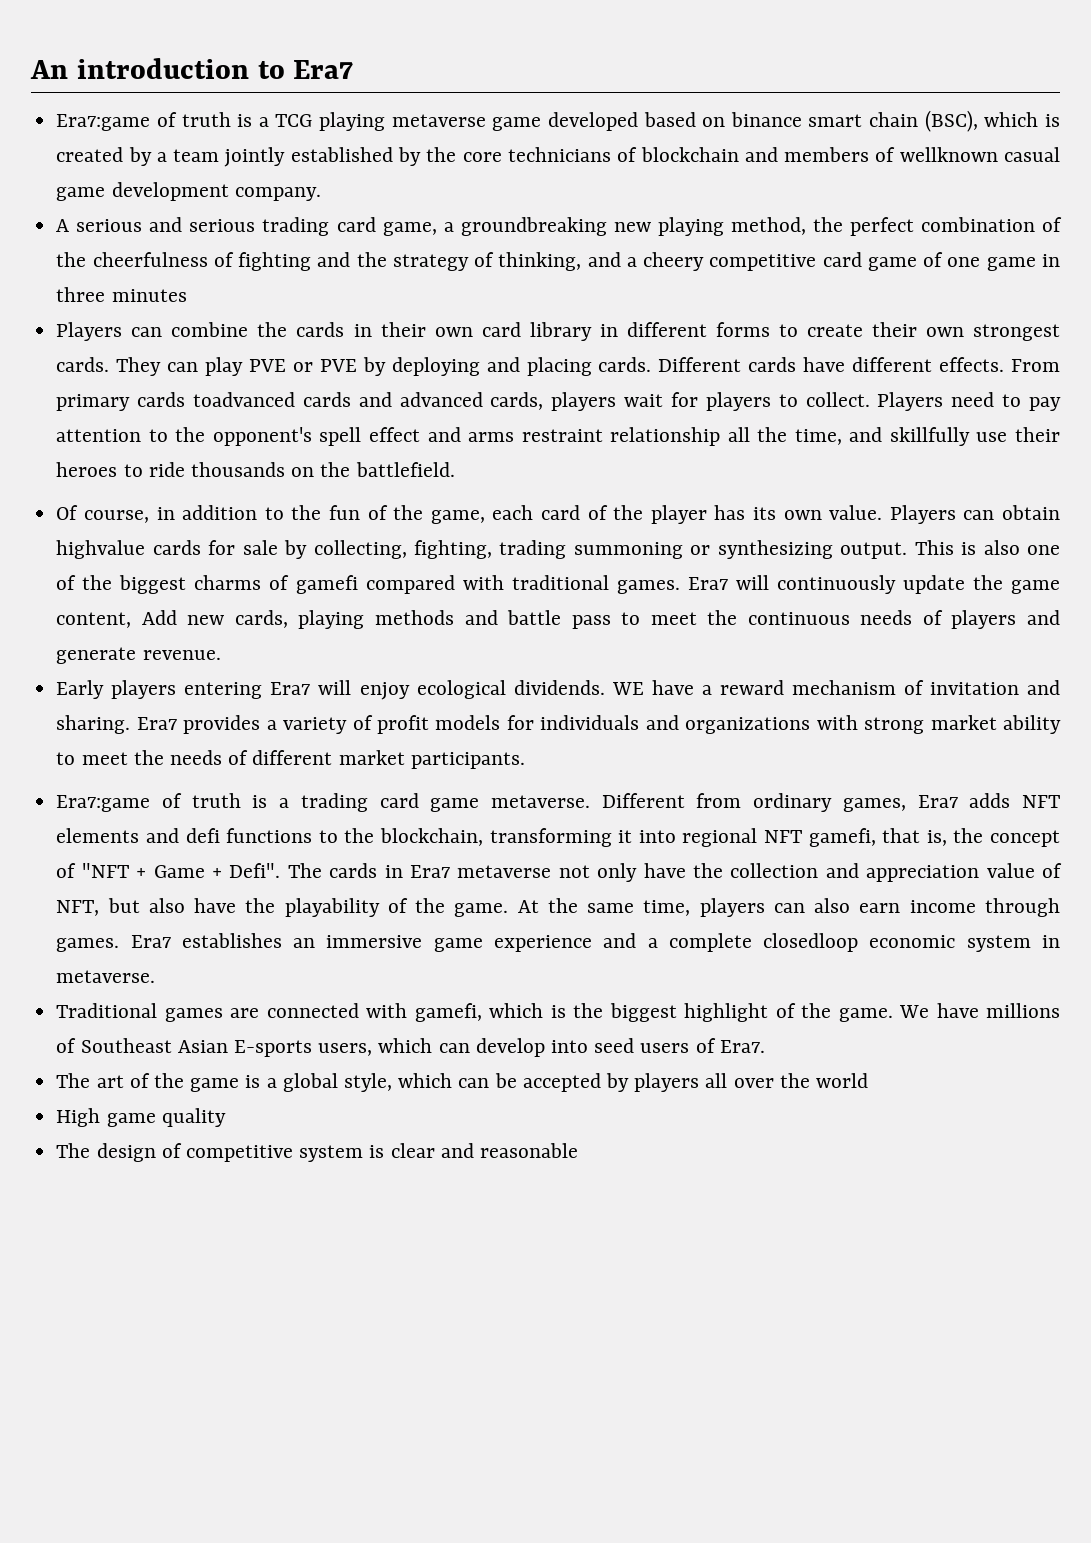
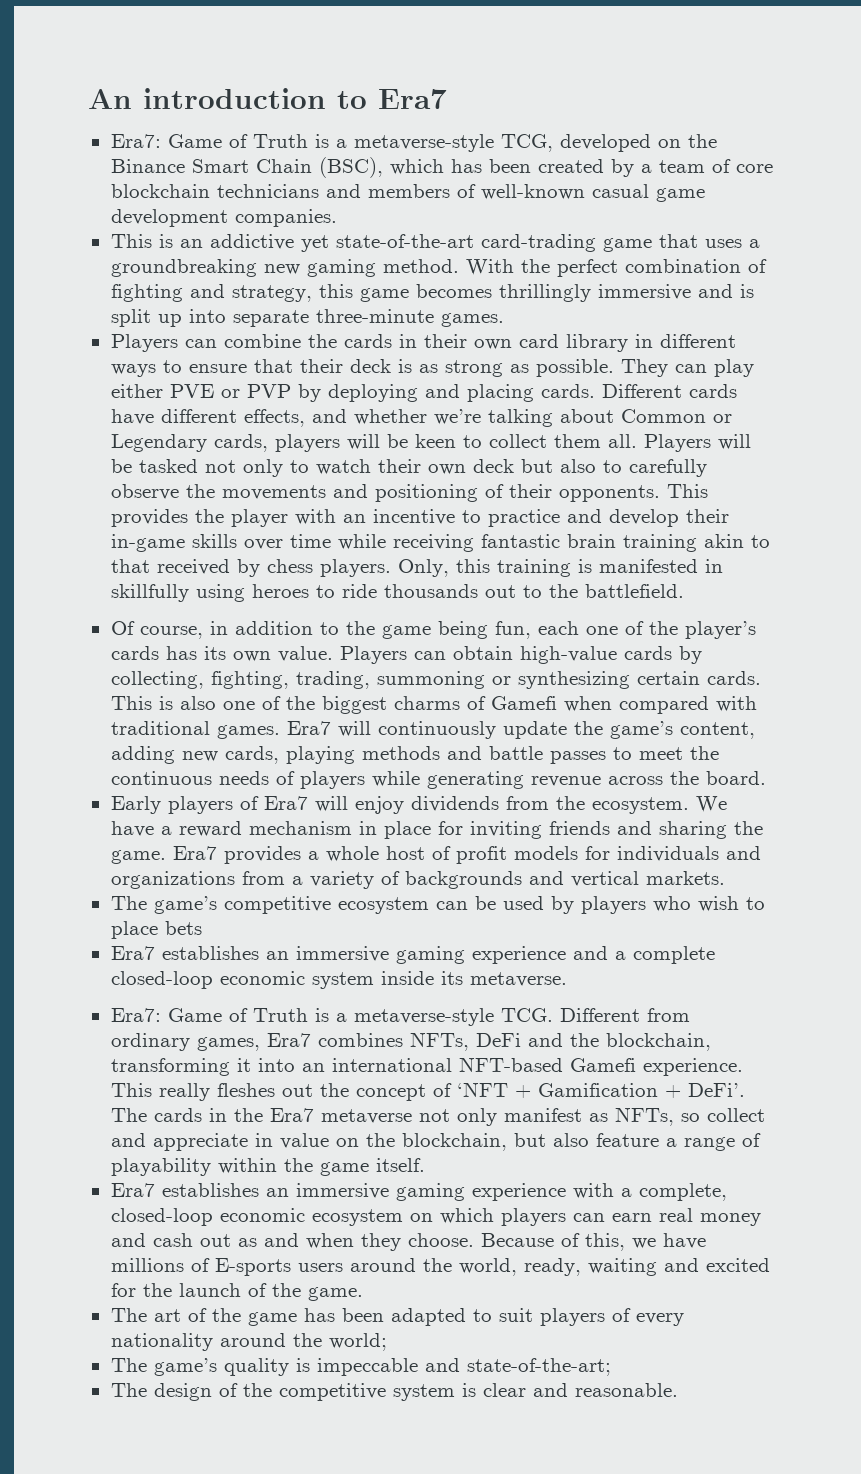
- Era7:game of truth is a TCG playing metaverse game developed based on binance smart chain (BSC), which is created by a team jointly established by the core technicians of blockchain and members of wellknown casual game development company.
- A serious and serious trading card game, a groundbreaking new playing method, the perfect combination of the cheerfulness of fighting and the strategy of thinking, and a cheery competitive card game of one game in three minutes
+ Era7: Game of Truth is a metaverse-style TCG, developed on the Binance Smart Chain (BSC), which has been created by a team of core blockchain technicians and members of well-known casual game development companies.
+ This is an addictive yet state-of-the-art card-trading game that uses a groundbreaking new gaming method. With the perfect combination of fighting and strategy, this game becomes thrillingly immersive and is split up into separate three-minute games.
- Players can combine the cards in their own card library in different forms to create their own strongest cards.
+ Players can combine the cards in their own card library in different ways to ensure that their deck is as strong as possible.
- They can play PVE or PVE by deploying and placing cards.
+ They can play either PVE or PVP by deploying and placing cards.
- Different cards have different effects. From primary cards toadvanced cards and advanced cards, players wait for players to collect. Players need to pay attention to the opponent's spell effect and arms restraint relationship all the time, and skillfully use their heroes to ride thousands on the battlefield.
+ Different cards have different effects, and whether we’re talking about Common or Legendary cards, players will be keen to collect them all. Players will be tasked not only to watch their own deck but also to carefully observe the movements and positioning of their opponents. This provides the player with an incentive to practice and develop their in-game skills over time while receiving fantastic brain training akin to that received by chess players. Only, this training is manifested in skillfully using heroes to ride thousands out to the battlefield.
- Of course, in addition to the fun of the game, each card of the player has its own value.
+ Of course, in addition to the game being fun, each one of the player’s cards has its own value.
- Players can obtain highvalue cards for sale by collecting, fighting, trading summoning or synthesizing output.
+ Players can obtain high-value cards by collecting, fighting, trading, summoning or synthesizing certain cards.
- This is also one of the biggest charms of gamefi compared with traditional games.
+ This is also one of the biggest charms of Gamefi when compared with traditional games.
- Era7 will continuously update the game content, Add new cards, playing methods and battle pass to meet the continuous needs of players and generate revenue.
+ Era7 will continuously update the game’s content, adding new cards, playing methods and battle passes to meet the continuous needs of players while generating revenue across the board.
- Early players entering Era7 will enjoy ecological dividends. WE have a reward mechanism of invitation and sharing.
+ Early players of Era7 will enjoy dividends from the ecosystem. We have a reward mechanism in place for inviting friends and sharing the game.
- Era7 provides a variety of profit models for individuals and organizations with strong market ability to meet the needs of different market participants.
- Era7:game of truth is a trading card game metaverse. Different from ordinary games, Era7 adds NFT elements and defi functions to the blockchain, transforming it into regional NFT gamefi, that is, the concept of "NFT + Game + Defi".
+ Era7 provides a whole host of profit models for individuals and organizations from a variety of backgrounds and vertical markets.
+ The game’s competitive ecosystem can be used by players who wish to place bets
+ Era7 establishes an immersive gaming experience and a complete closed-loop economic system inside its metaverse.
+ Era7: Game of Truth is a metaverse-style TCG. Different from ordinary games, Era7 combines NFTs, DeFi and the blockchain, transforming it into an international NFT-based Gamefi experience. This really fleshes out the concept of ‘NFT + Gamification + DeFi’.
- The cards in Era7 metaverse not only have the collection and appreciation value of NFT, but also have the playability of the game. At the same time, players can also earn income through games. Era7 establishes an immersive game experience and a complete closedloop economic system in metaverse.
- Traditional games are connected with gamefi, which is the biggest highlight of the game. We have millions of Southeast Asian E-sports users, which can develop into seed users of Era7.
+ The cards in the Era7 metaverse not only manifest as NFTs, so collect and appreciate in value on the blockchain, but also feature a range of playability within the game itself.
+ Era7 establishes an immersive gaming experience with a complete, closed-loop economic ecosystem on which players can earn real money and cash out as and when they choose. Because of this, we have millions of E-sports users around the world, ready, waiting and excited for the launch of the game.
- The art of the game is a global style, which can be accepted by players all over the world
- High game quality
+ The art of the game has been adapted to suit players of every nationality around the world;
+ The game’s quality is impeccable and state-of-the-art;
- The design of competitive system is clear and reasonable
+ The design of the competitive system is clear and reasonable.

